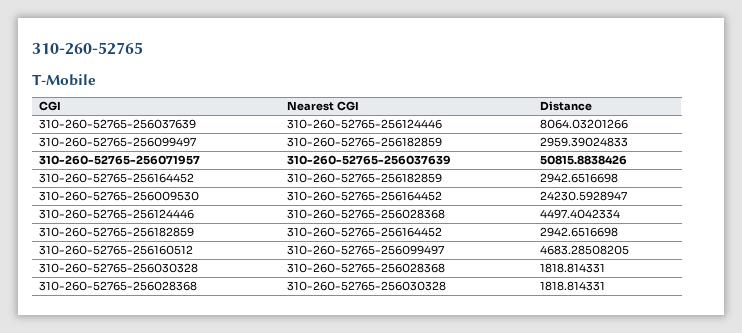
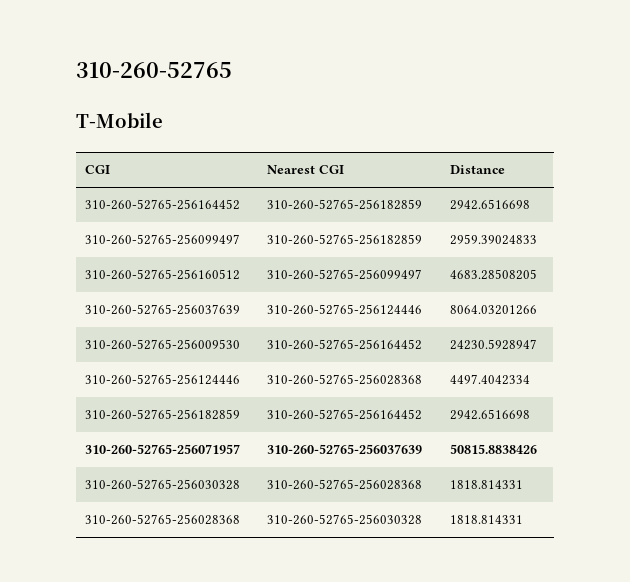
- 310-260-52765-256037639 | 310-260-52765-256124446 | 8064.03201266
+ 310-260-52765-256164452 | 310-260-52765-256182859 | 2942.6516698
- 310-260-52765-256071957 | 310-260-52765-256037639 | 50815.8838426
- 310-260-52765-256164452 | 310-260-52765-256182859 | 2942.6516698
+ 310-260-52765-256160512 | 310-260-52765-256099497 | 4683.28508205
+ 310-260-52765-256037639 | 310-260-52765-256124446 | 8064.03201266
- 310-260-52765-256160512 | 310-260-52765-256099497 | 4683.28508205
+ 310-260-52765-256071957 | 310-260-52765-256037639 | 50815.8838426

